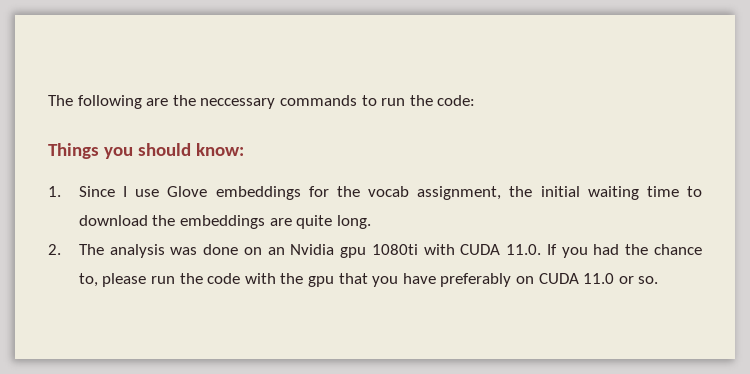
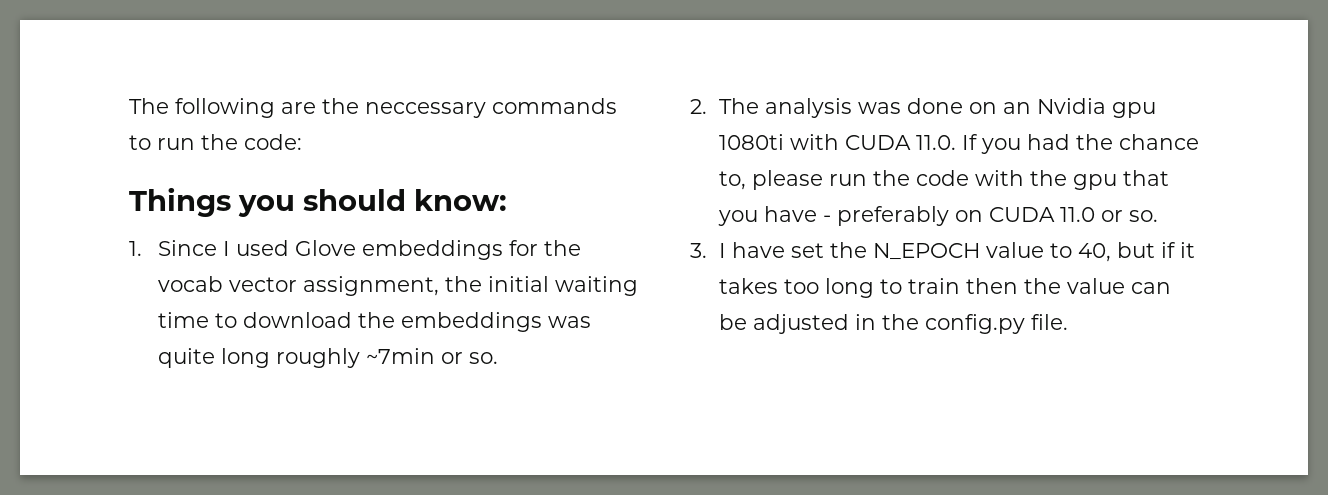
- 1. Since I use Glove embeddings for the vocab assignment, the initial waiting time to download the embeddings are quite long.
+ 1. Since I used Glove embeddings for the vocab vector assignment, the initial waiting time to download the embeddings was quite long roughly ~7min or so.
- 2. The analysis was done on an Nvidia gpu 1080ti with CUDA 11.0. If you had the chance to, please run the code with the gpu that you have preferably on CUDA 11.0 or so.
+ 2. The analysis was done on an Nvidia gpu 1080ti with CUDA 11.0. If you had the chance to, please run the code with the gpu that you have - preferably on CUDA 11.0 or so.
+ 3. I have set the N_EPOCH value to 40, but if it takes too long to train then the value can be adjusted in the config.py file.

